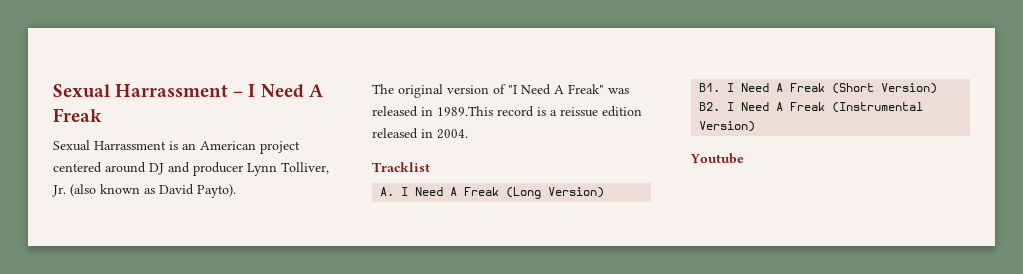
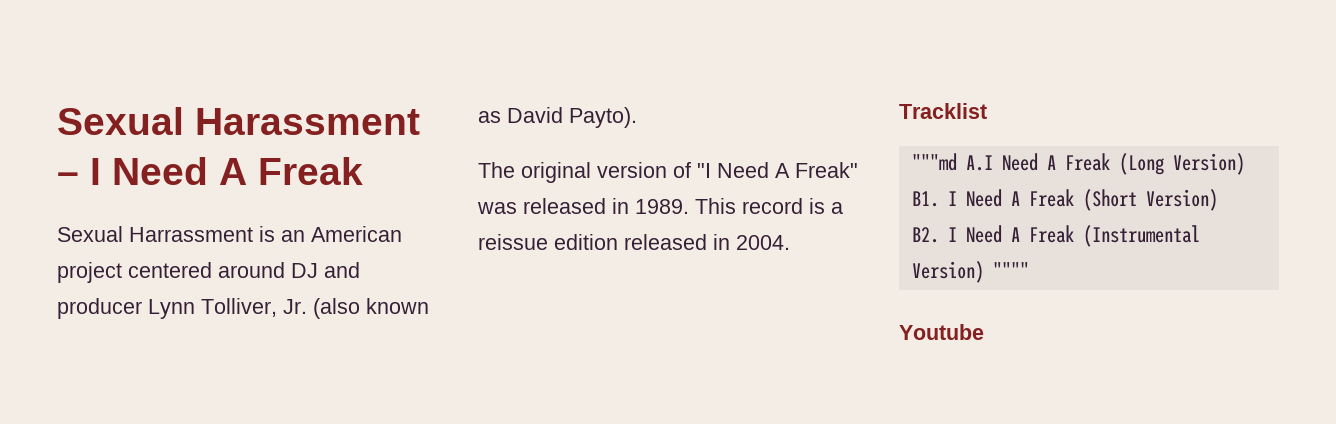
- Sexual Harrassment – I Need A Freak
+ Sexual Harassment – I Need A Freak
- The original version of "I Need A Freak" was released in 1989.This record is a reissue edition released in 2004.
+ The original version of "I Need A Freak" was released in 1989. This record is a reissue edition released in 2004.
- A. I Need A Freak (Long Version)
+ """md A.I Need A Freak (Long Version)
- B2. I Need A Freak (Instrumental Version)
+ B2. I Need A Freak (Instrumental Version) """"

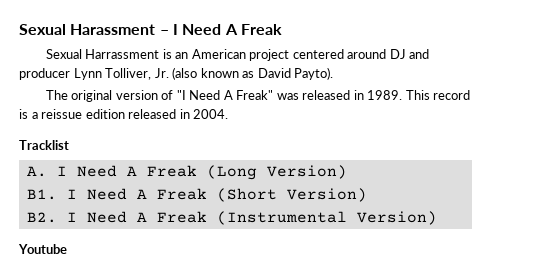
- """md A.I Need A Freak (Long Version)
+ A. I Need A Freak (Long Version)
- B2. I Need A Freak (Instrumental Version) """"
+ B2. I Need A Freak (Instrumental Version)

